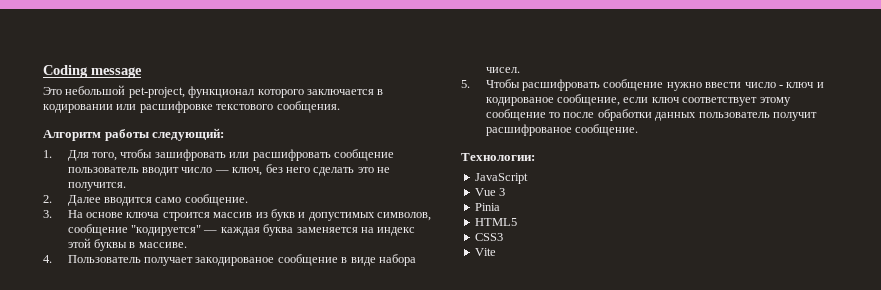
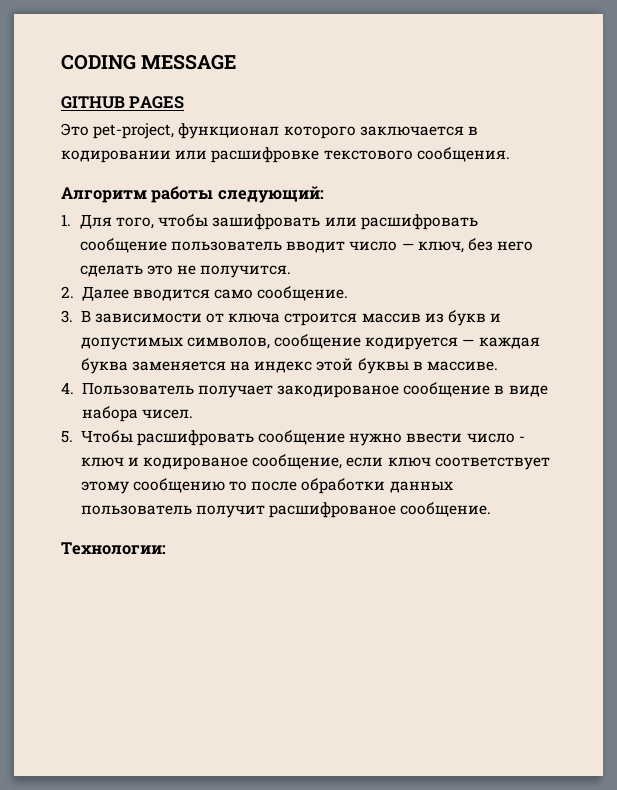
- Coding message
+ CODING MESSAGE
+ GITHUB PAGES
- Это небольшой pet-project, функционал которого заключается в кодировании или расшифровке текстового сообщения.
+ Это pet-project, функционал которого заключается в кодировании или расшифровке текстового сообщения.
- 3. На основе ключа строится массив из букв и допустимых символов, сообщение "кодируется" — каждая буква заменяется на индекс этой буквы в массиве.
+ 3. В зависимости от ключа строится массив из букв и допустимых символов, сообщение кодируется — каждая буква заменяется на индекс этой буквы в массиве.
- 5. Чтобы расшифровать сообщение нужно ввести число - ключ и кодированое сообщение, если ключ соответствует этому сообщение то после обработки данных пользователь получит расшифрованое сообщение.
+ 5. Чтобы расшифровать сообщение нужно ввести число - ключ и кодированое сообщение, если ключ соответствует этому сообщению то после обработки данных пользователь получит расшифрованое сообщение.
- JavaScript
- Vue 3
- Pinia
- HTML5
- CSS3
- Vite

